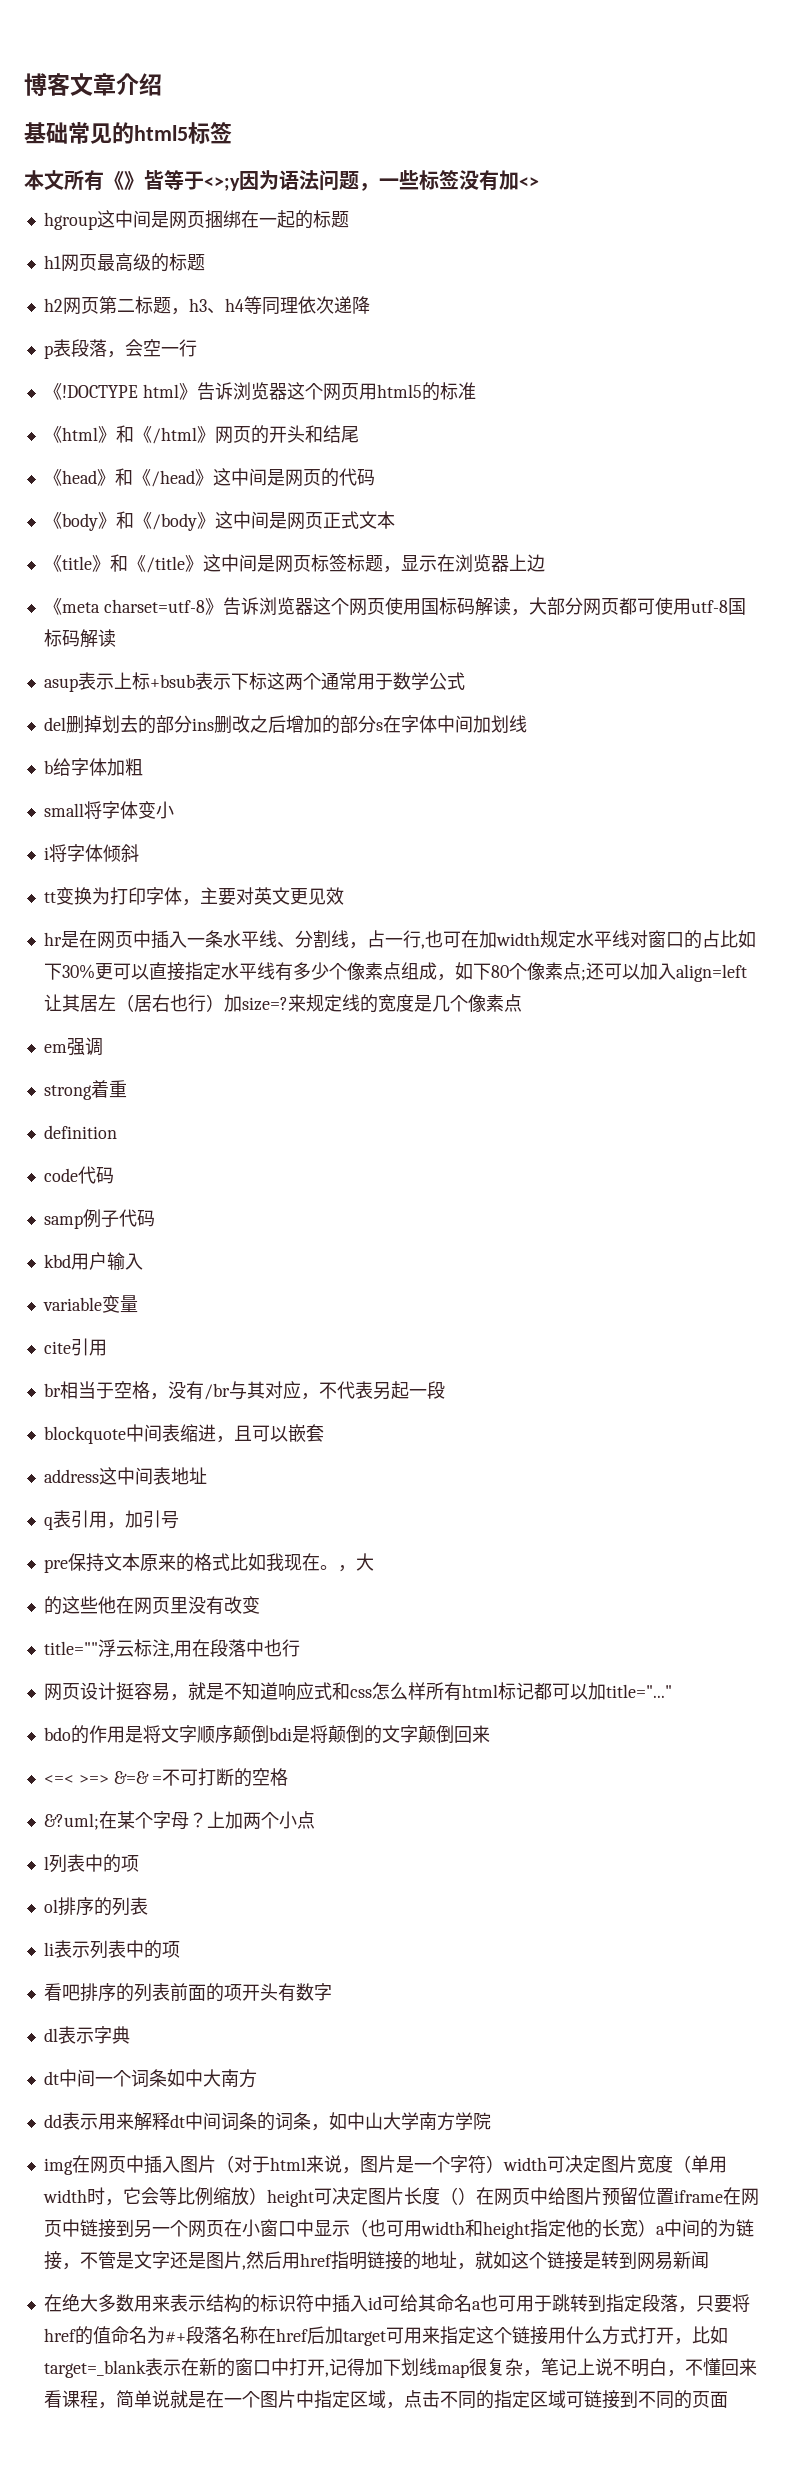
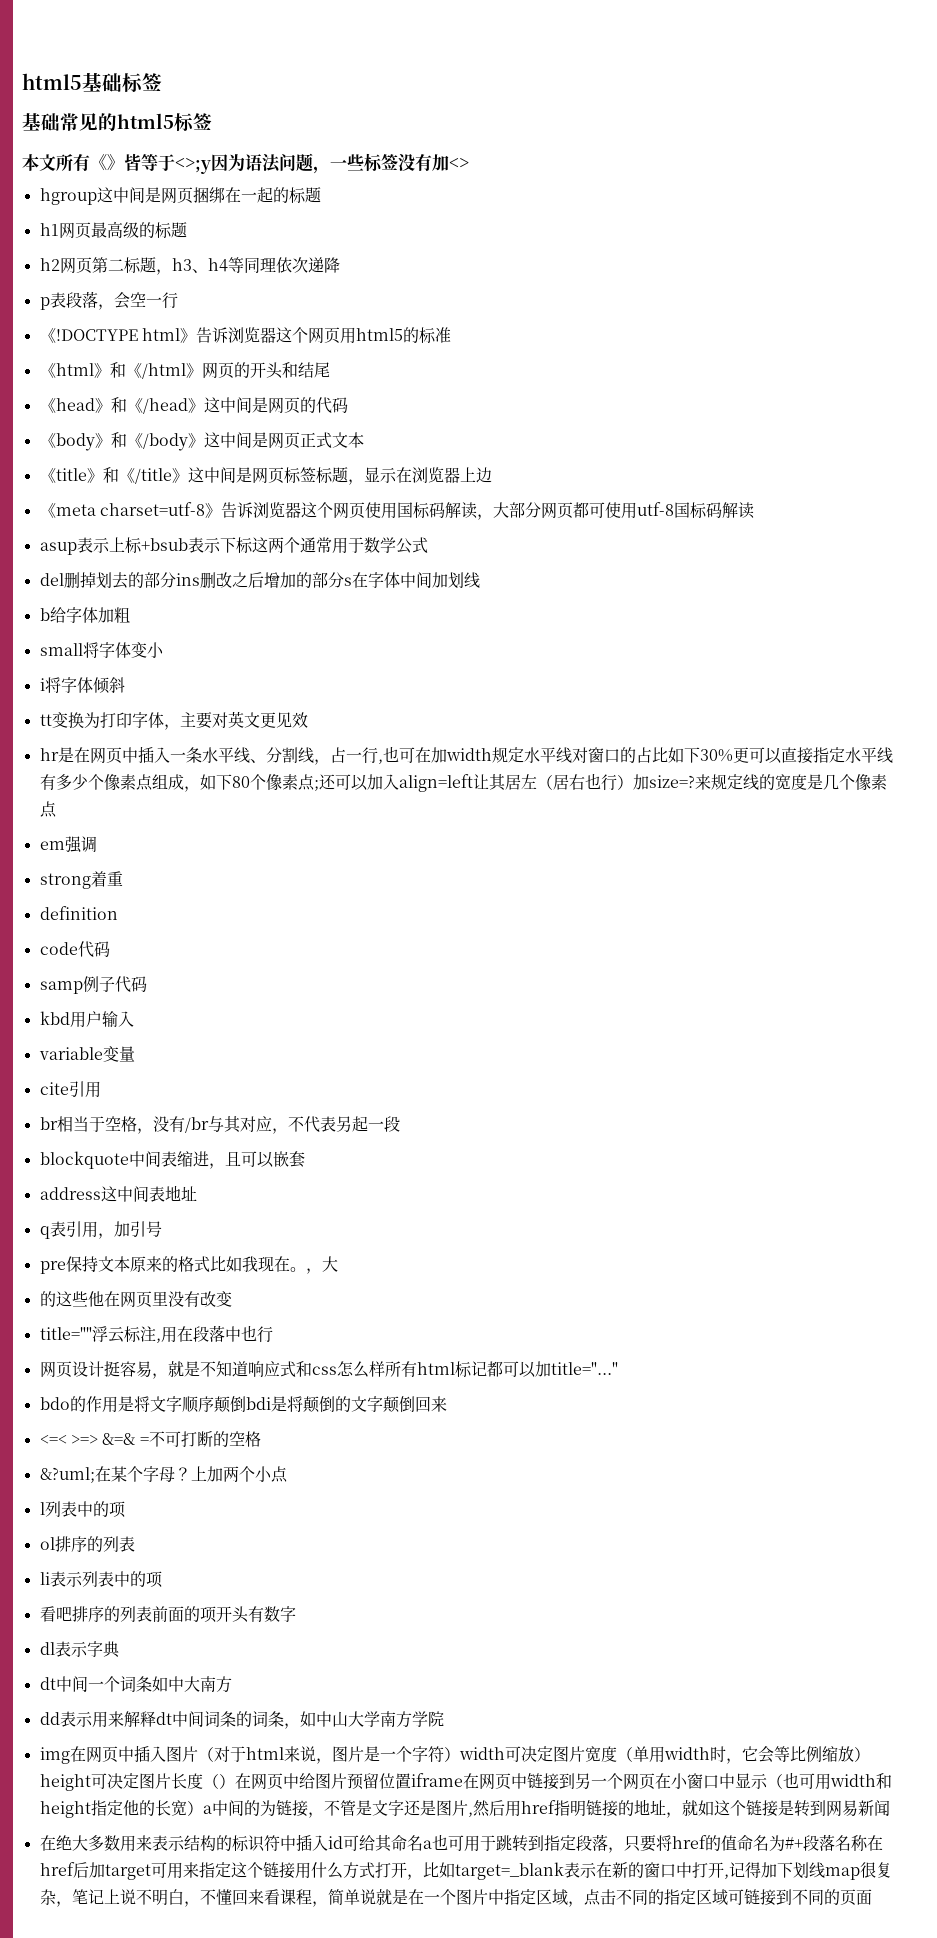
- 博客文章介绍
+ html5基础标签

